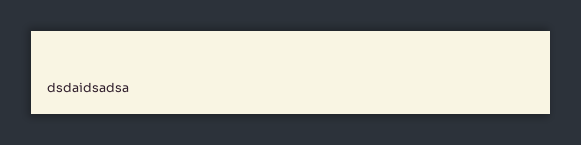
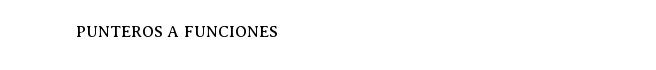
- dsdaidsadsa
+ PUNTEROS A FUNCIONES

